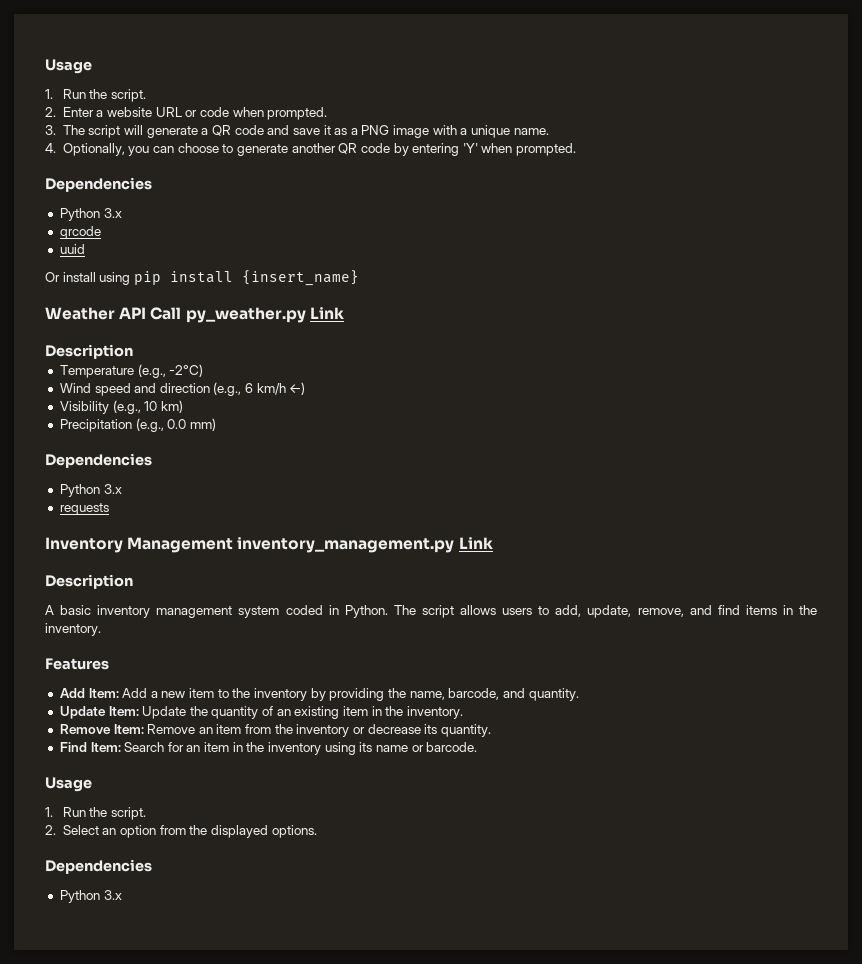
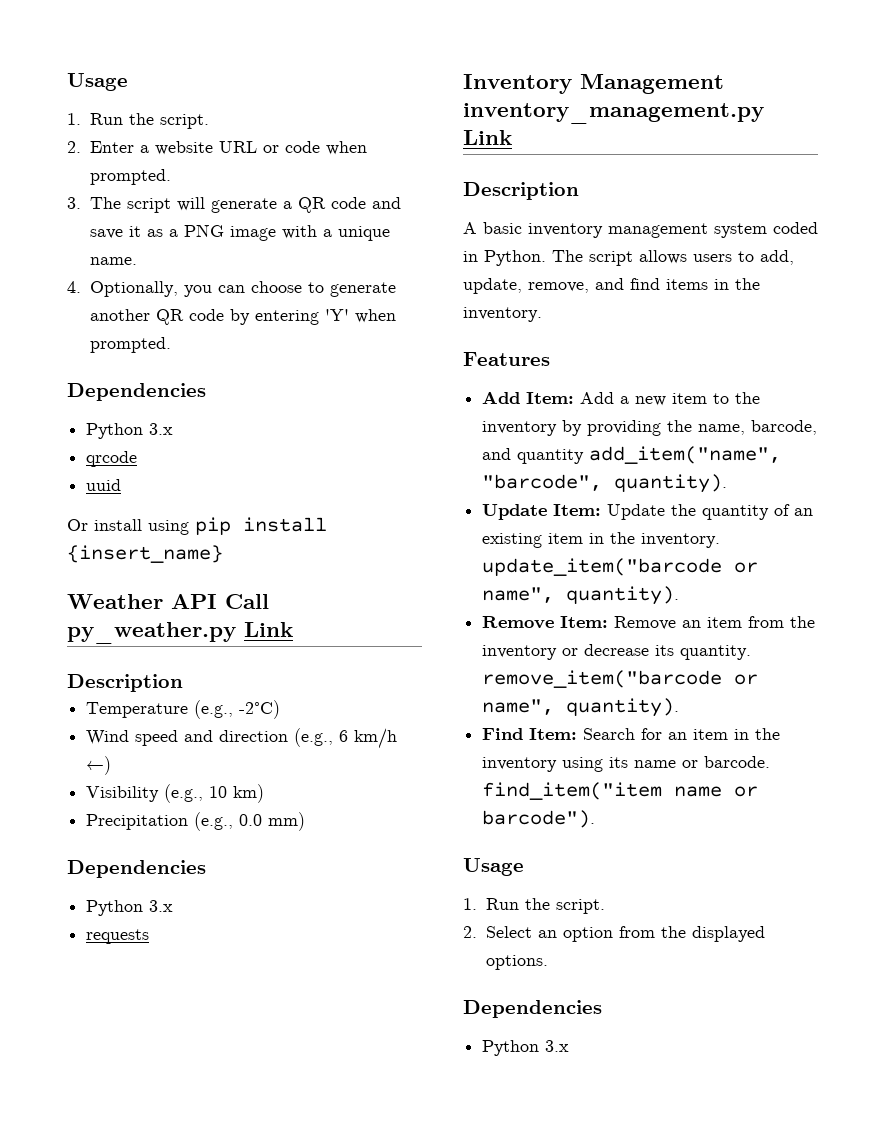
- Add Item: Add a new item to the inventory by providing the name, barcode, and quantity.
+ Add Item: Add a new item to the inventory by providing the name, barcode, and quantity add_item("name", "barcode", quantity).
- Update Item: Update the quantity of an existing item in the inventory.
+ Update Item: Update the quantity of an existing item in the inventory. update_item("barcode or name", quantity).
- Remove Item: Remove an item from the inventory or decrease its quantity.
+ Remove Item: Remove an item from the inventory or decrease its quantity. remove_item("barcode or name", quantity).
- Find Item: Search for an item in the inventory using its name or barcode.
+ Find Item: Search for an item in the inventory using its name or barcode. find_item("item name or barcode").

